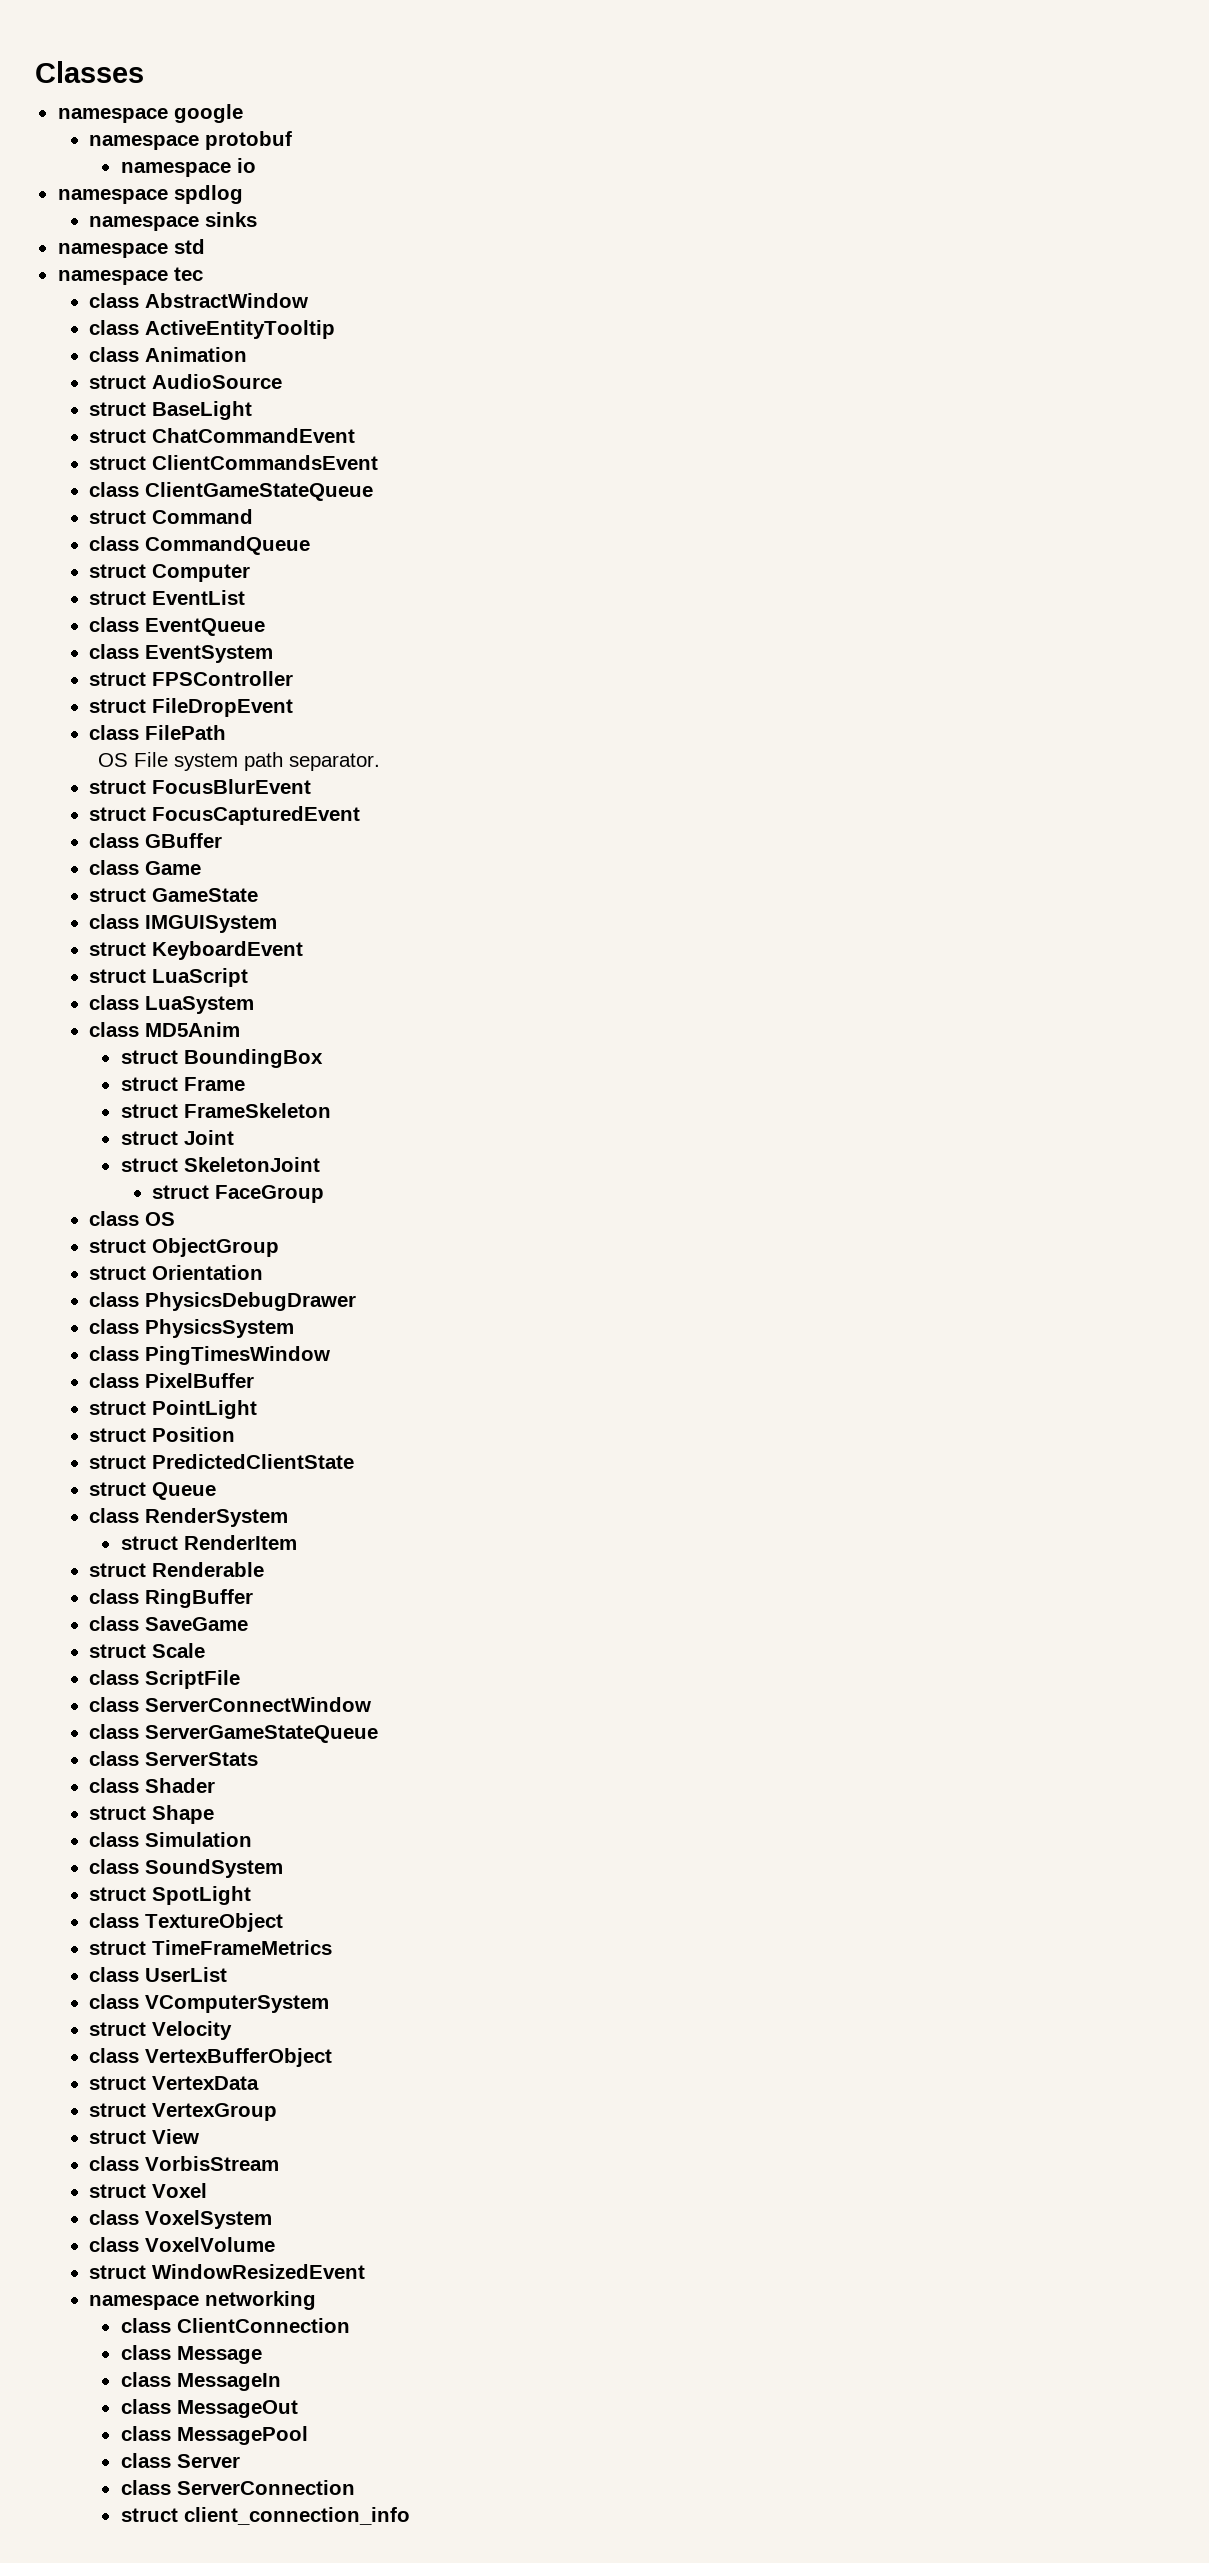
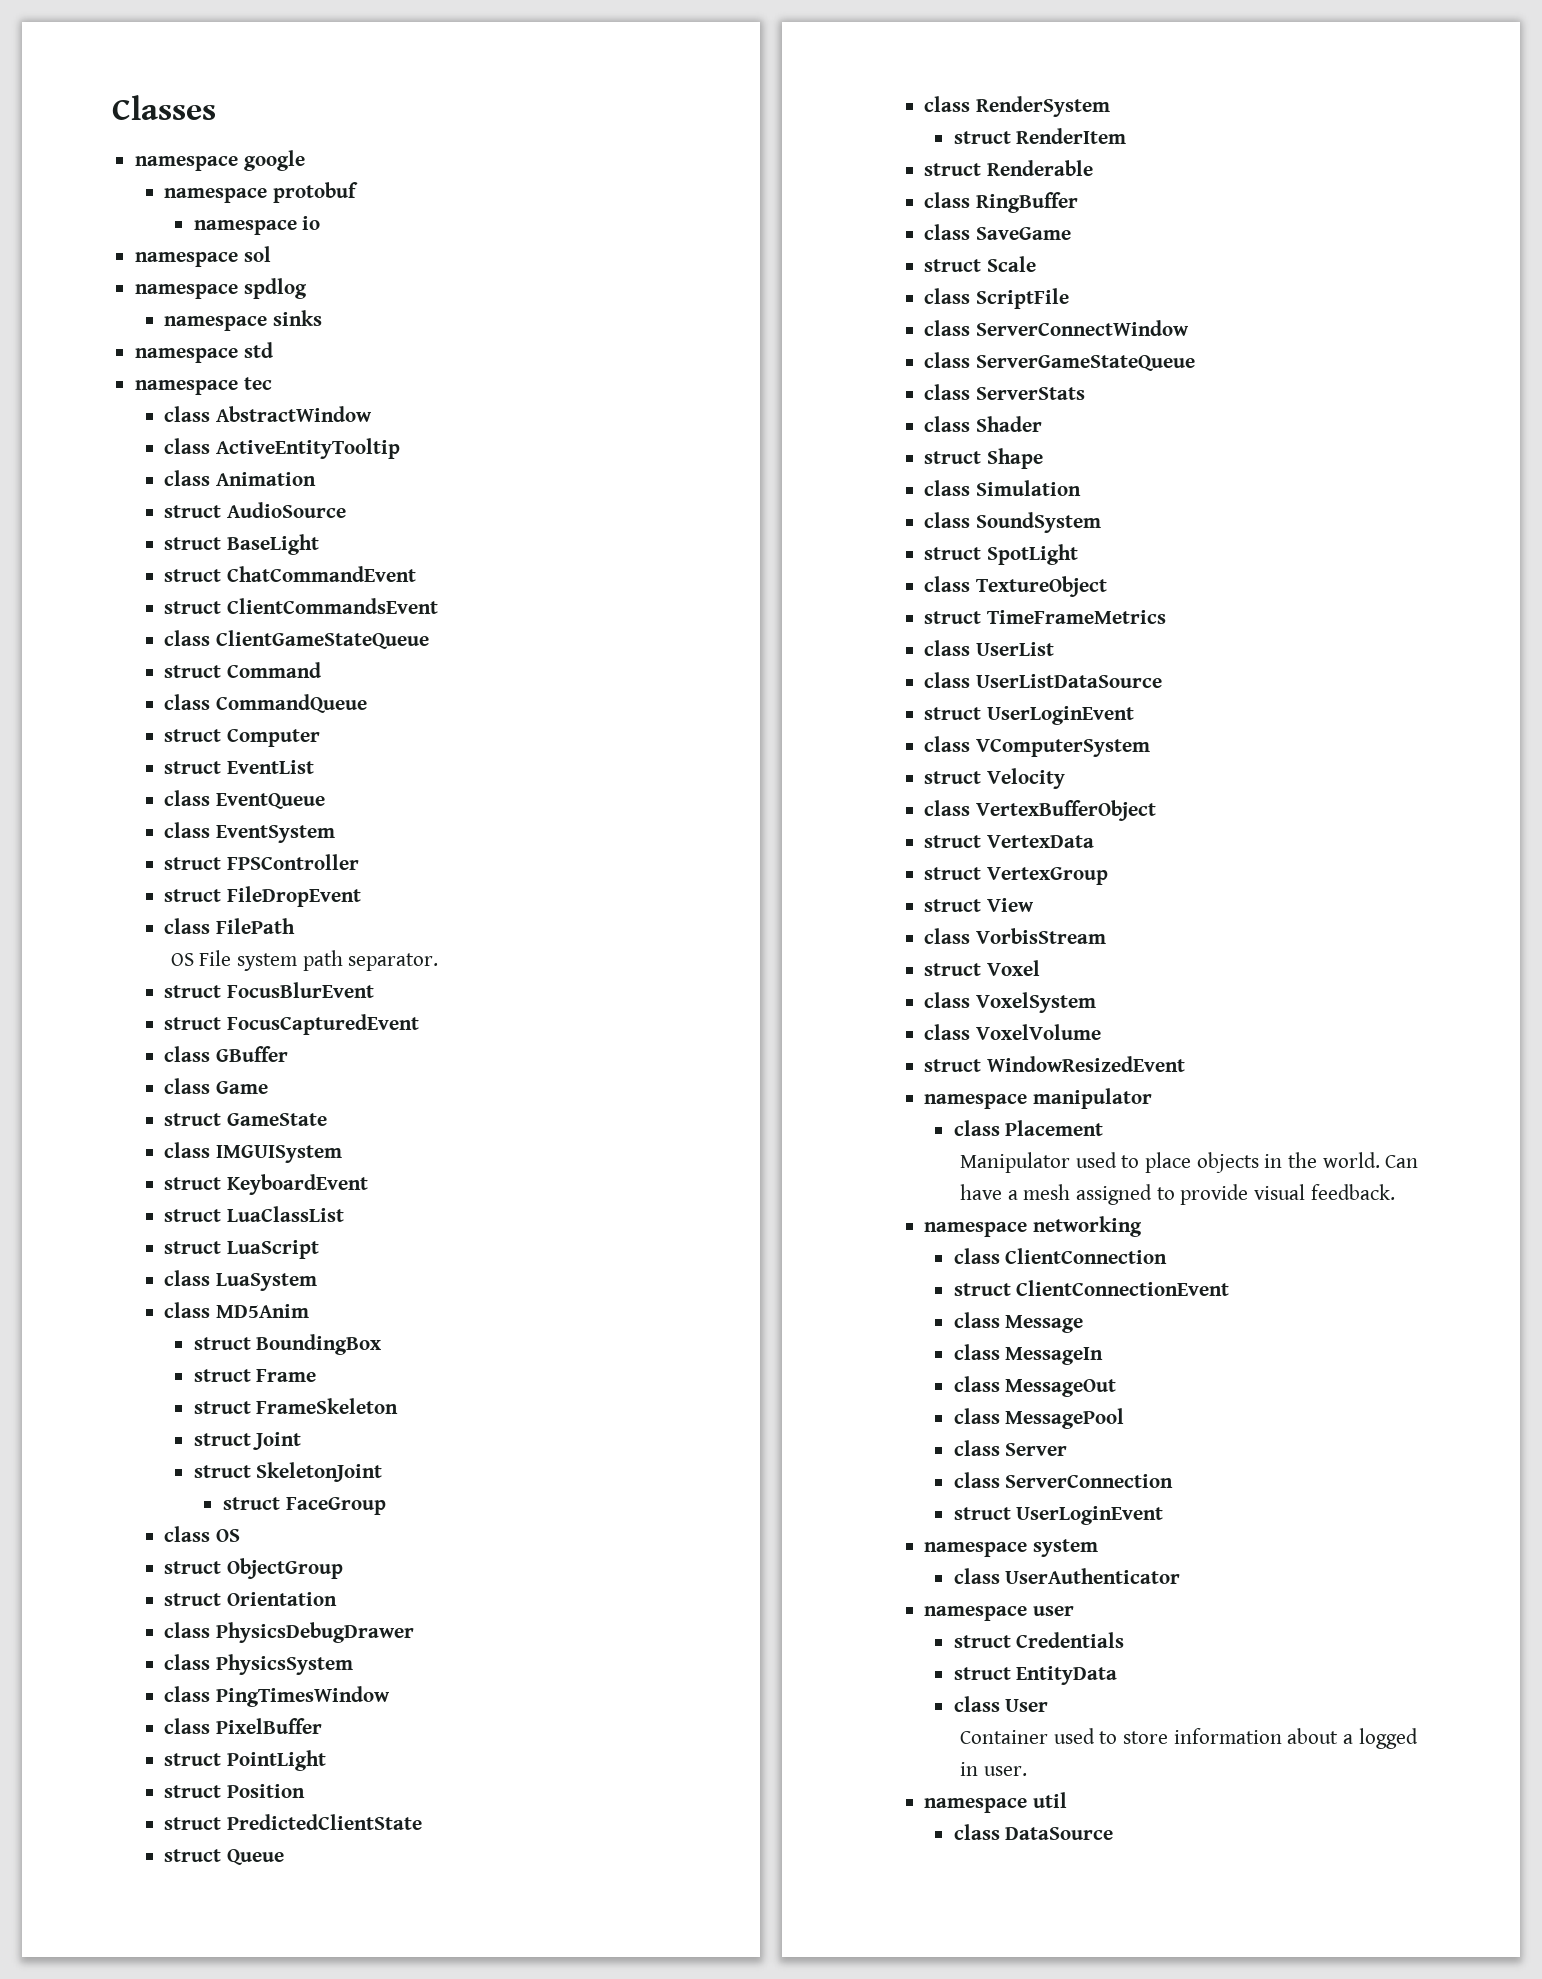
+ namespace sol
+ struct LuaClassList
+ class UserListDataSource
+ struct UserLoginEvent
+ namespace manipulator
+ class Placement
+ Manipulator used to place objects in the world. Can have a mesh assigned to provide visual feedback.
+ struct ClientConnectionEvent
  class ServerConnection
- struct client_connection_info
+ struct UserLoginEvent
+ namespace system
+ class UserAuthenticator
+ namespace user
+ struct Credentials
+ struct EntityData
+ class User
+ Container used to store information about a logged in user.
+ namespace util
+ class DataSource

